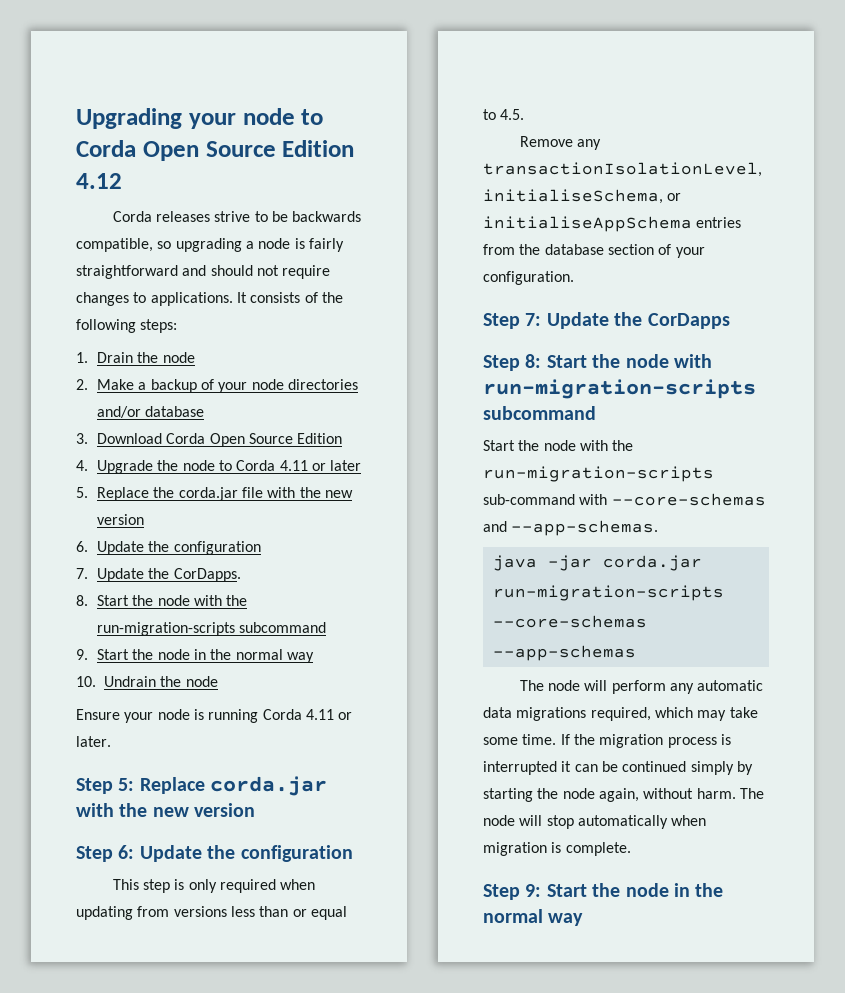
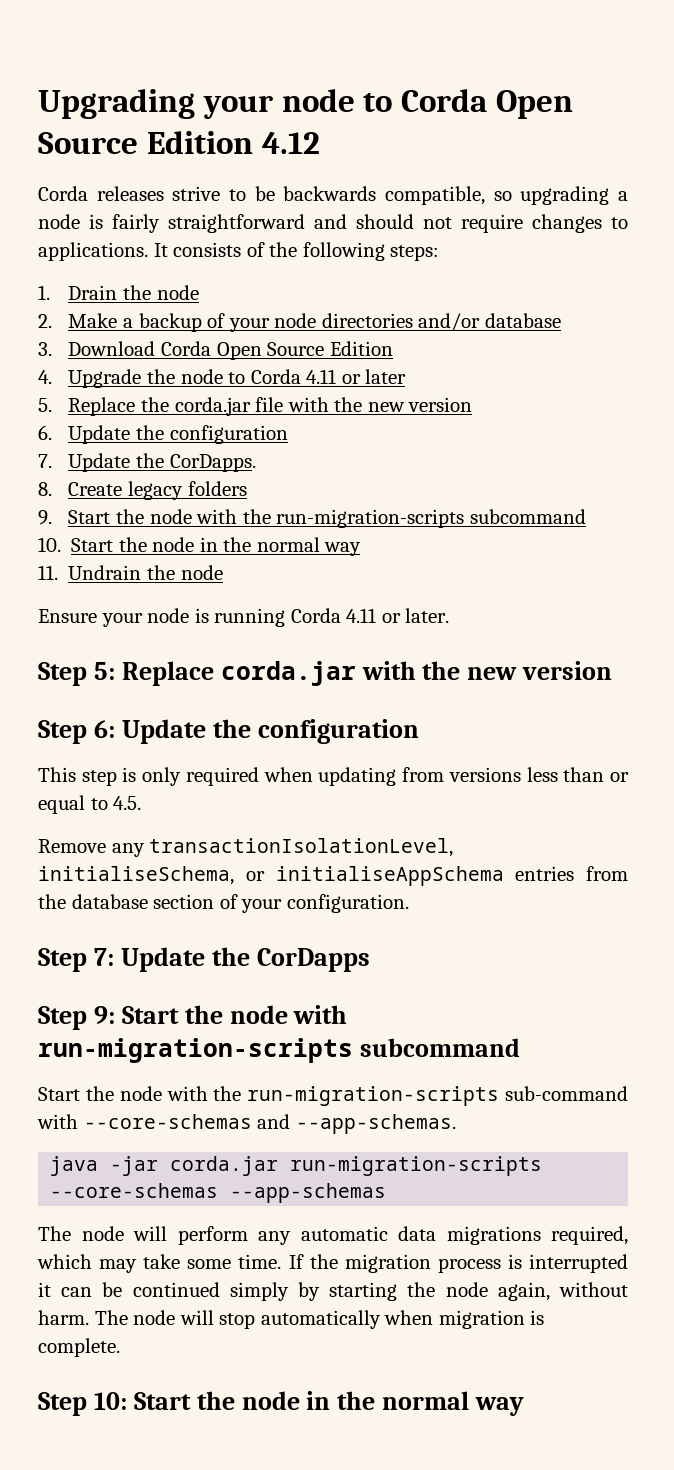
- 8. Start the node with the run-migration-scripts subcommand
+ 8. Create legacy folders
+ 9. Start the node with the run-migration-scripts subcommand
- 9. Start the node in the normal way
+ 10. Start the node in the normal way
- 10. Undrain the node
+ 11. Undrain the node
- Step 8: Start the node with run-migration-scripts subcommand
+ Step 9: Start the node with run-migration-scripts subcommand
- Step 9: Start the node in the normal way
+ Step 10: Start the node in the normal way

